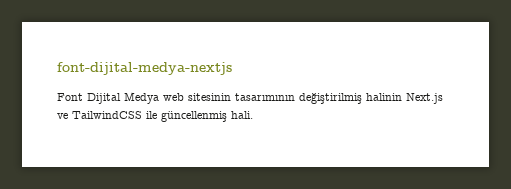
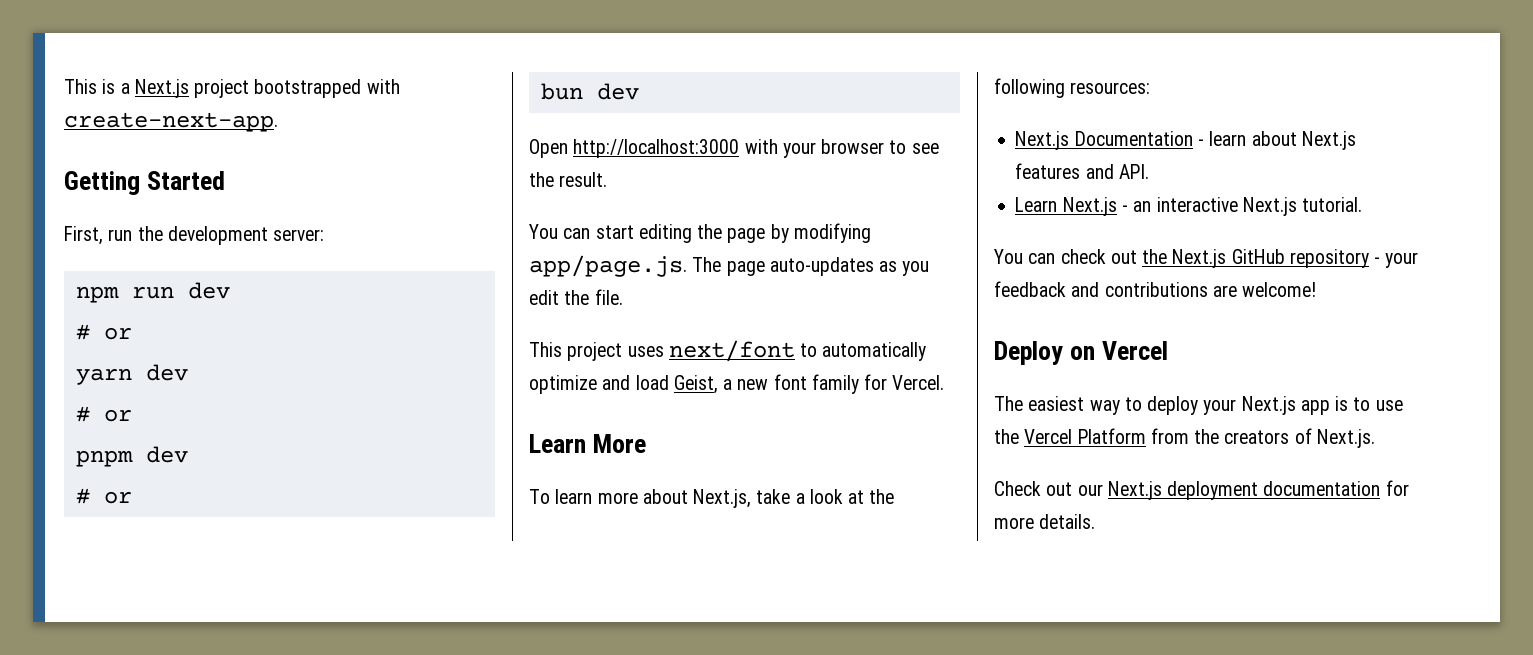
- font-dijital-medya-nextjs
- Font Dijital Medya web sitesinin tasarımının değiştirilmiş halinin Next.js ve TailwindCSS ile güncellenmiş hali.
+ This is a Next.js project bootstrapped with create-next-app.
+ Getting Started
+ First, run the development server:
+ npm run dev
+ # or
+ yarn dev
+ # or
+ pnpm dev
+ # or
+ bun dev
+ Open http://localhost:3000 with your browser to see the result.
+ You can start editing the page by modifying app/page.js. The page auto-updates as you edit the file.
+ This project uses next/font to automatically optimize and load Geist, a new font family for Vercel.
+ Learn More
+ To learn more about Next.js, take a look at the following resources:
+ Next.js Documentation - learn about Next.js features and API.
+ Learn Next.js - an interactive Next.js tutorial.
+ You can check out the Next.js GitHub repository - your feedback and contributions are welcome!
+ Deploy on Vercel
+ The easiest way to deploy your Next.js app is to use the Vercel Platform from the creators of Next.js.
+ Check out our Next.js deployment documentation for more details.

